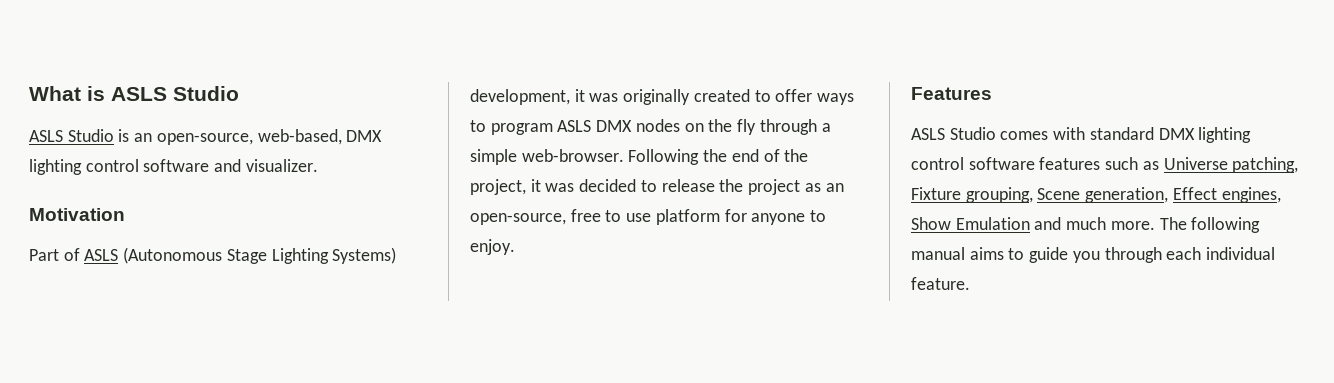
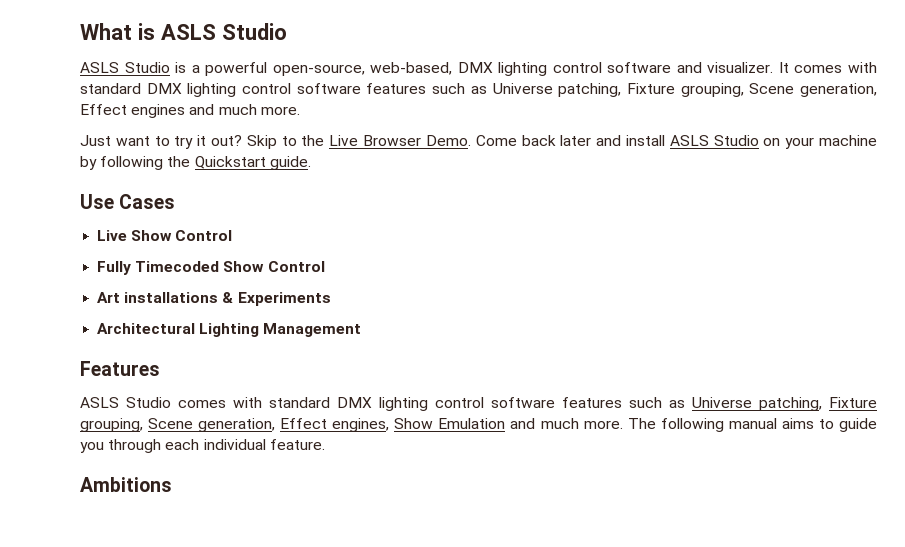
- ASLS Studio is an open-source, web-based, DMX lighting control software and visualizer.
- Motivation
- Part of ASLS (Autonomous Stage Lighting Systems) development, it was originally created to offer ways to program ASLS DMX nodes on the fly through a simple web-browser. Following the end of the project, it was decided to release the project as an open-source, free to use platform for anyone to enjoy.
+ ASLS Studio is a powerful open-source, web-based, DMX lighting control software and visualizer. It comes with standard DMX lighting control software features such as Universe patching, Fixture grouping, Scene generation, Effect engines and much more.
+ Just want to try it out? Skip to the Live Browser Demo. Come back later and install ASLS Studio on your machine by following the Quickstart guide.
+ Use Cases
+ Live Show Control
+ Fully Timecoded Show Control
+ Art installations & Experiments
+ Architectural Lighting Management
+ Ambitions

